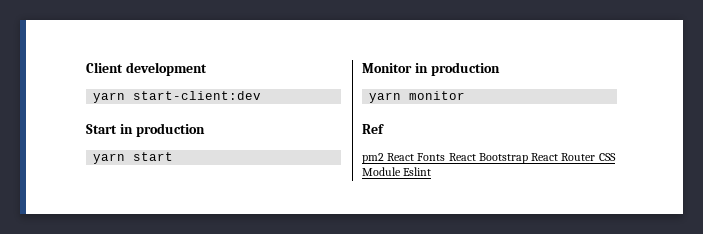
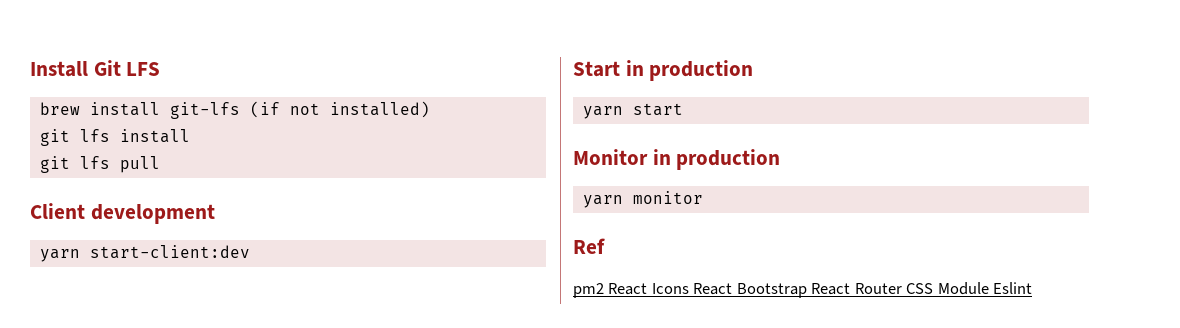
+ Install Git LFS
+ brew install git-lfs (if not installed)
+ git lfs install
+ git lfs pull
- pm2 React Fonts React Bootstrap React Router CSS Module Eslint
+ pm2 React Icons React Bootstrap React Router CSS Module Eslint

